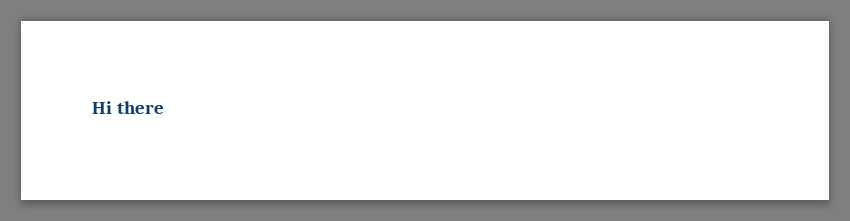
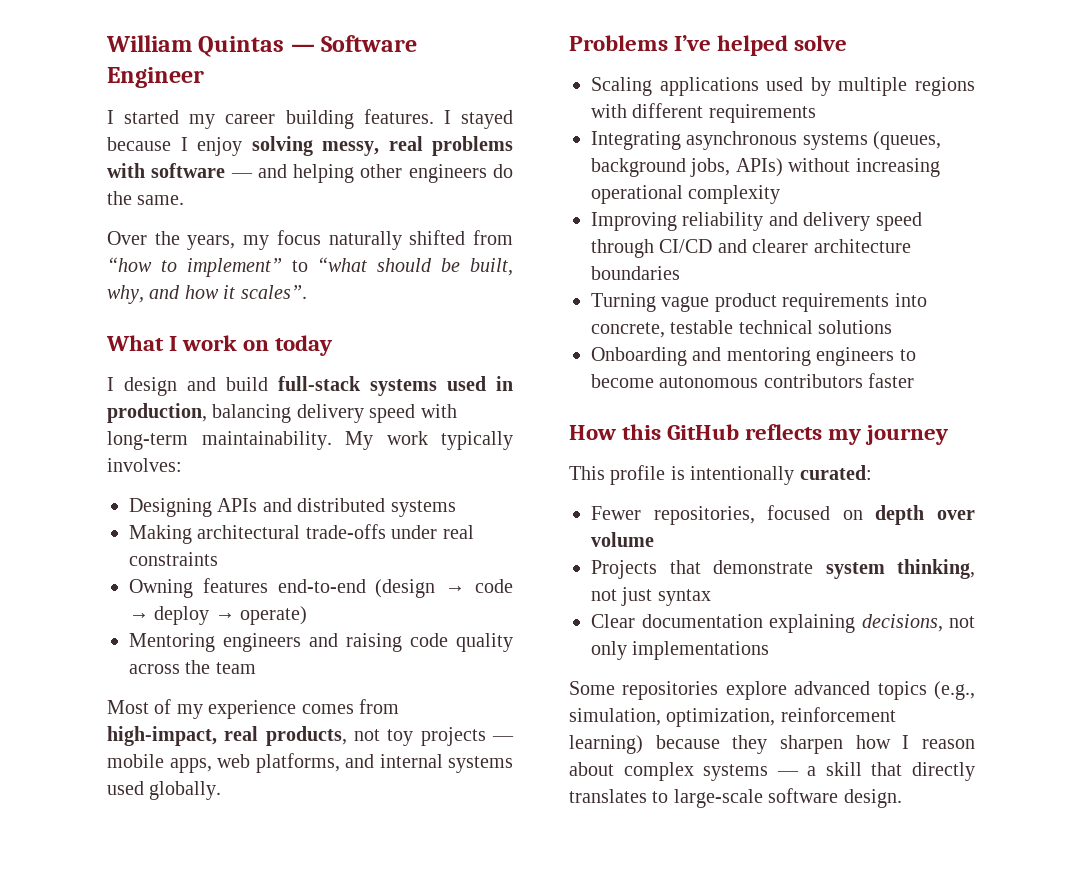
- Hi there
+ William Quintas — Software Engineer
+ I started my career building features. I stayed because I enjoy solving messy, real problems with software — and helping other engineers do the same.
+ Over the years, my focus naturally shifted from “how to implement” to “what should be built, why, and how it scales”.
+ What I work on today
+ I design and build full-stack systems used in production, balancing delivery speed with long-term maintainability. My work typically involves:
+ Designing APIs and distributed systems
+ Making architectural trade-offs under real constraints
+ Owning features end-to-end (design → code → deploy → operate)
+ Mentoring engineers and raising code quality across the team
+ Most of my experience comes from high-impact, real products, not toy projects — mobile apps, web platforms, and internal systems used globally.
+ Problems I’ve helped solve
+ Scaling applications used by multiple regions with different requirements
+ Integrating asynchronous systems (queues, background jobs, APIs) without increasing operational complexity
+ Improving reliability and delivery speed through CI/CD and clearer architecture boundaries
+ Turning vague product requirements into concrete, testable technical solutions
+ Onboarding and mentoring engineers to become autonomous contributors faster
+ How this GitHub reflects my journey
+ This profile is intentionally curated:
+ Fewer repositories, focused on depth over volume
+ Projects that demonstrate system thinking, not just syntax
+ Clear documentation explaining decisions, not only implementations
+ Some repositories explore advanced topics (e.g., simulation, optimization, reinforcement learning) because they sharpen how I reason about complex systems — a skill that directly translates to large-scale software design.

